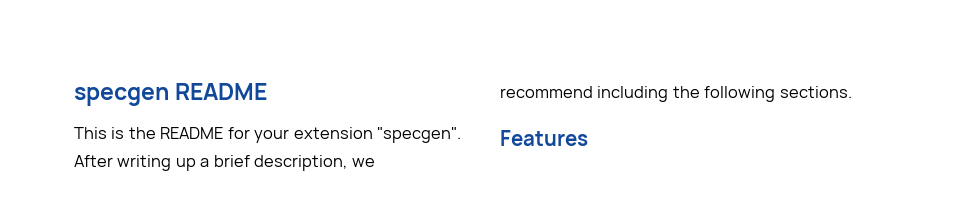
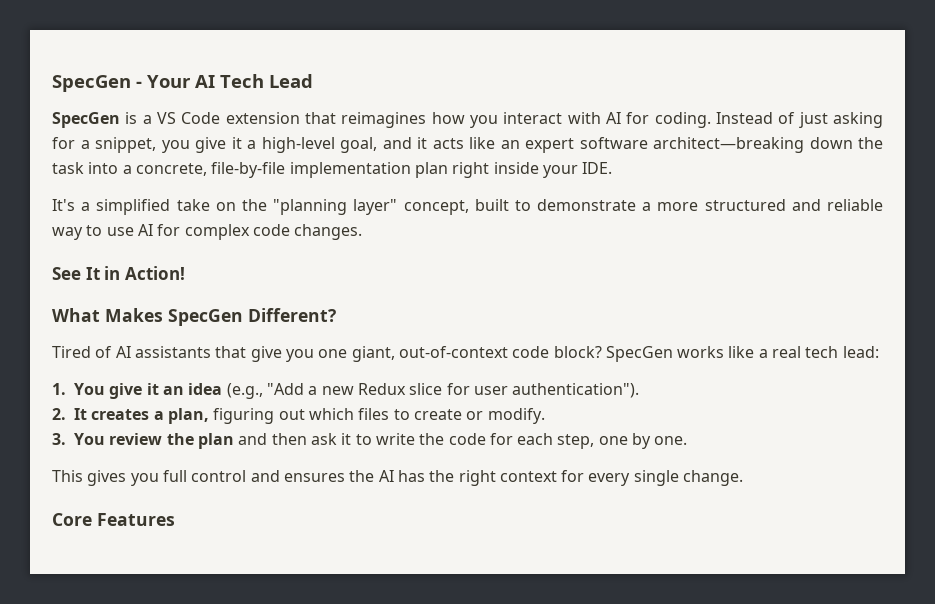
- specgen README
- This is the README for your extension "specgen". After writing up a brief description, we recommend including the following sections.
- Features
+ SpecGen - Your AI Tech Lead
+ SpecGen is a VS Code extension that reimagines how you interact with AI for coding. Instead of just asking for a snippet, you give it a high-level goal, and it acts like an expert software architect—breaking down the task into a concrete, file-by-file implementation plan right inside your IDE.
+ It's a simplified take on the "planning layer" concept, built to demonstrate a more structured and reliable way to use AI for complex code changes.
+ See It in Action!
+ What Makes SpecGen Different?
+ Tired of AI assistants that give you one giant, out-of-context code block? SpecGen works like a real tech lead:
+ 1. You give it an idea (e.g., "Add a new Redux slice for user authentication").
+ 2. It creates a plan, figuring out which files to create or modify.
+ 3. You review the plan and then ask it to write the code for each step, one by one.
+ This gives you full control and ensures the AI has the right context for every single change.
+ Core Features

